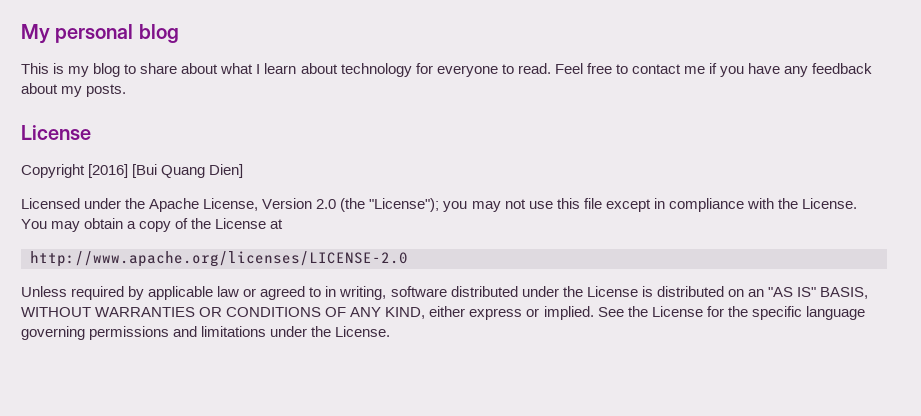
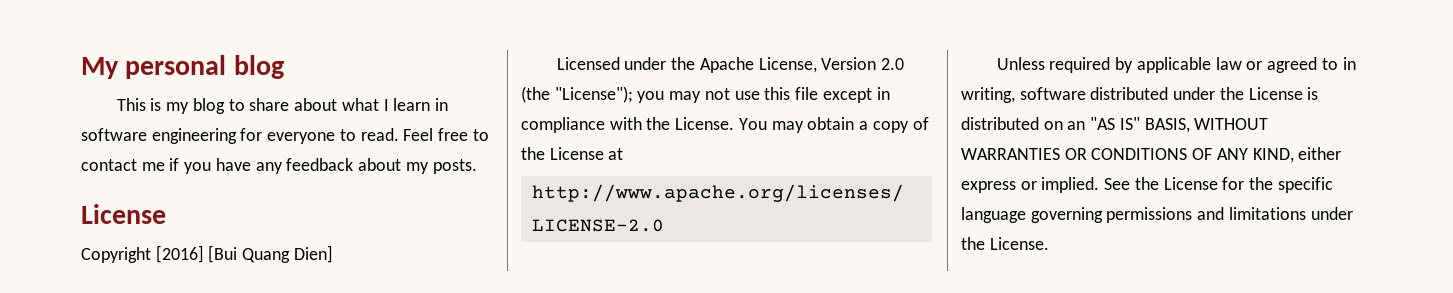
- This is my blog to share about what I learn about technology for everyone to read.
+ This is my blog to share about what I learn in software engineering for everyone to read.

